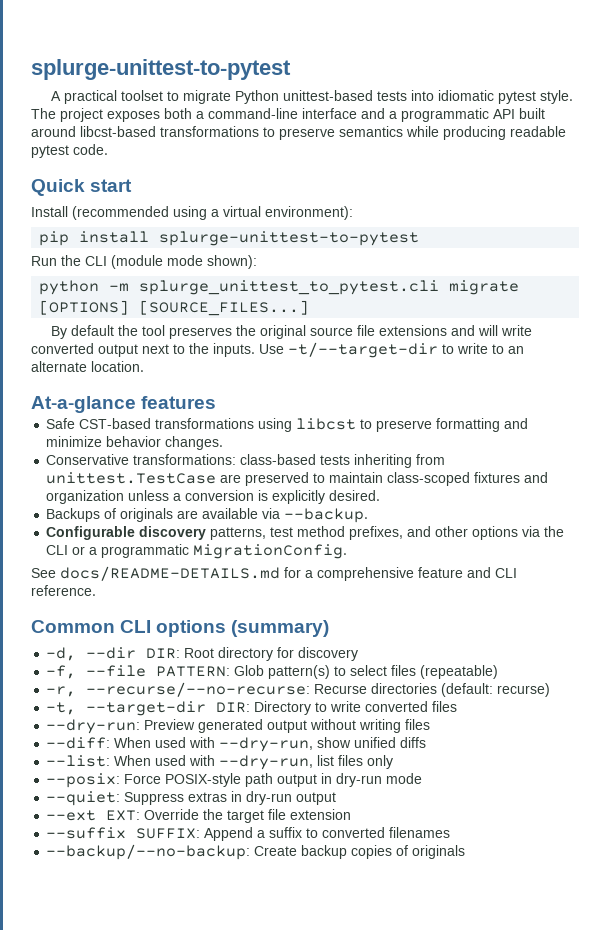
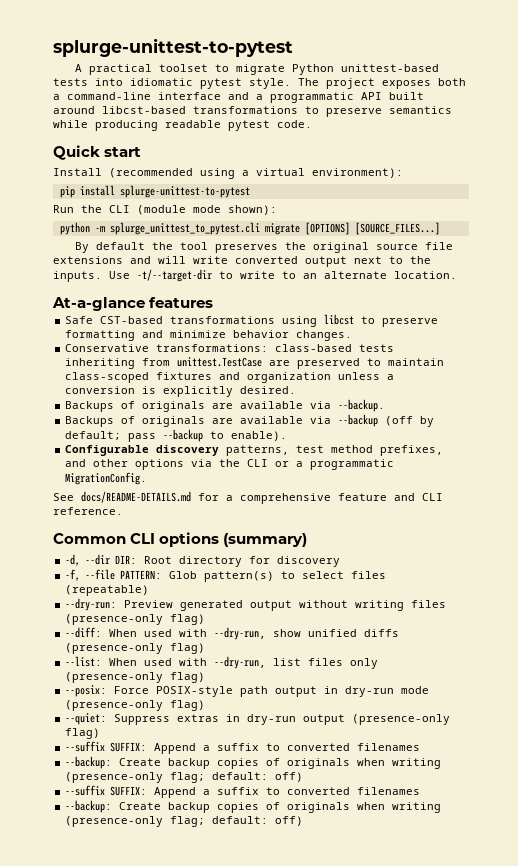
+ Backups of originals are available via --backup (off by default; pass --backup to enable).
- -r, --recurse/--no-recurse: Recurse directories (default: recurse)
- -t, --target-dir DIR: Directory to write converted files
- --dry-run: Preview generated output without writing files
+ --dry-run: Preview generated output without writing files (presence-only flag)
- --diff: When used with --dry-run, show unified diffs
+ --diff: When used with --dry-run, show unified diffs (presence-only flag)
- --list: When used with --dry-run, list files only
+ --list: When used with --dry-run, list files only (presence-only flag)
- --posix: Force POSIX-style path output in dry-run mode
+ --posix: Force POSIX-style path output in dry-run mode (presence-only flag)
- --quiet: Suppress extras in dry-run output
- --ext EXT: Override the target file extension
+ --quiet: Suppress extras in dry-run output (presence-only flag)
  --suffix SUFFIX: Append a suffix to converted filenames
- --backup/--no-backup: Create backup copies of originals
+ --backup: Create backup copies of originals when writing (presence-only flag; default: off)
+ --suffix SUFFIX: Append a suffix to converted filenames
+ --backup: Create backup copies of originals when writing (presence-only flag; default: off)

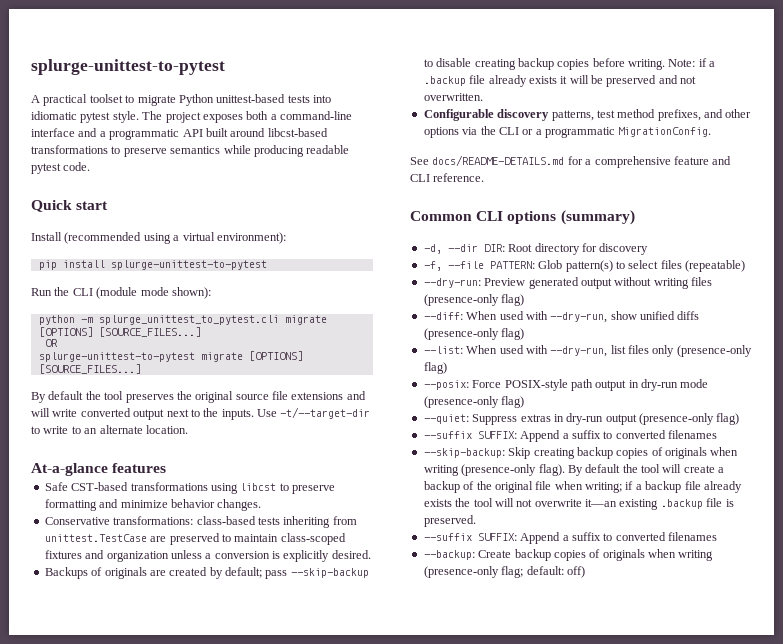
+ OR
+ splurge-unittest-to-pytest migrate [OPTIONS] [SOURCE_FILES...]
- Backups of originals are available via --backup.
- Backups of originals are available via --backup (off by default; pass --backup to enable).
+ Backups of originals are created by default; pass --skip-backup to disable creating backup copies before writing. Note: if a .backup file already exists it will be preserved and not overwritten.
  --quiet: Suppress extras in dry-run output (presence-only flag)
  --suffix SUFFIX: Append a suffix to converted filenames
- --backup: Create backup copies of originals when writing (presence-only flag; default: off)
+ --skip-backup: Skip creating backup copies of originals when writing (presence-only flag). By default the tool will create a backup of the original file when writing; if a backup file already exists the tool will not overwrite it—an existing .backup file is preserved.

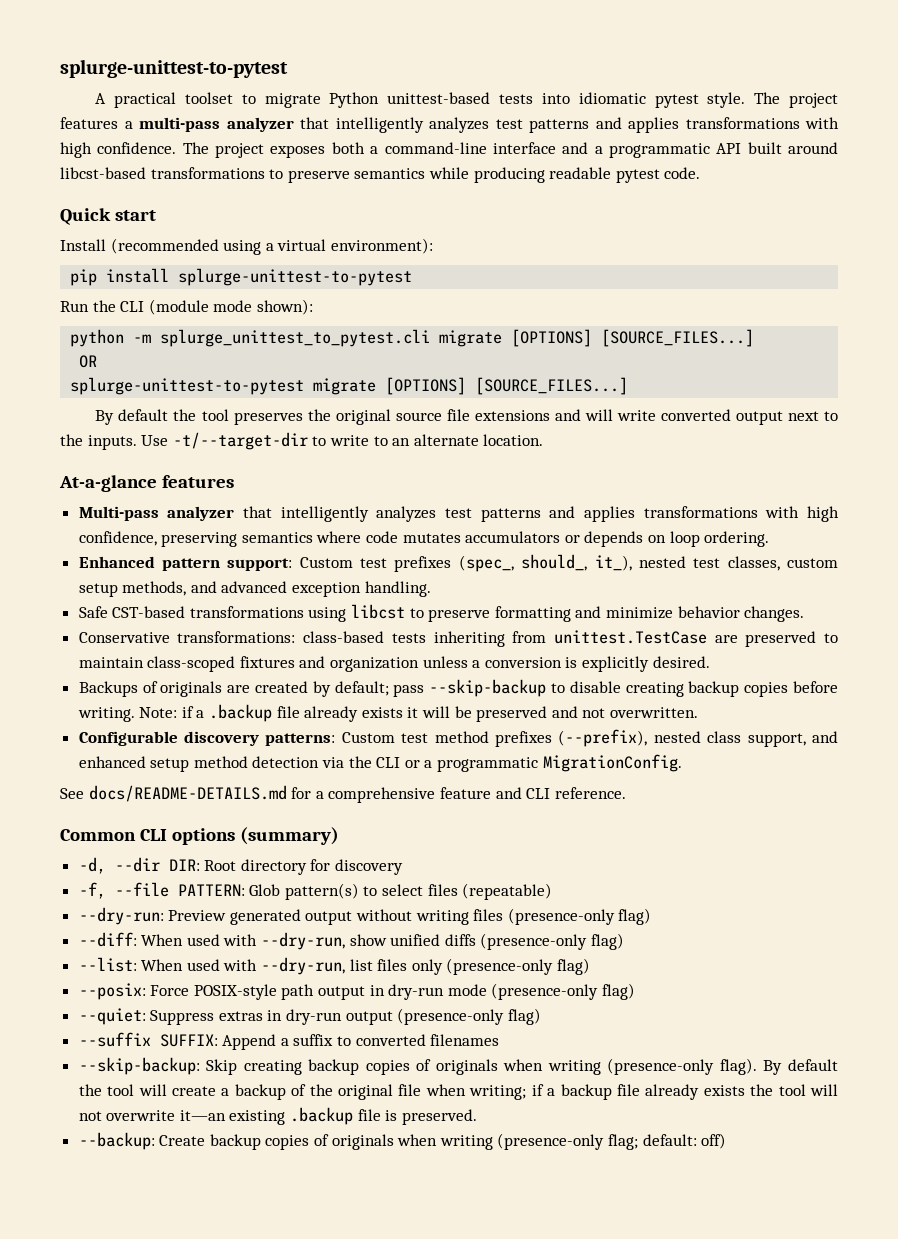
- The project exposes both a command-line interface and a programmatic API built around libcst-based transformations to preserve semantics while producing readable pytest code.
+ The project features a multi-pass analyzer that intelligently analyzes test patterns and applies transformations with high confidence. The project exposes both a command-line interface and a programmatic API built around libcst-based transformations to preserve semantics while producing readable pytest code.
+ Multi-pass analyzer that intelligently analyzes test patterns and applies transformations with high confidence, preserving semantics where code mutates accumulators or depends on loop ordering.
+ Enhanced pattern support: Custom test prefixes (spec_, should_, it_), nested test classes, custom setup methods, and advanced exception handling.
- Configurable discovery patterns, test method prefixes, and other options via the CLI or a programmatic MigrationConfig.
+ Configurable discovery patterns: Custom test method prefixes (--prefix), nested class support, and enhanced setup method detection via the CLI or a programmatic MigrationConfig.
  By default the tool will create a backup of the original file when writing; if a backup file already exists the tool will not overwrite it—an existing .backup file is preserved.
- --suffix SUFFIX: Append a suffix to converted filenames

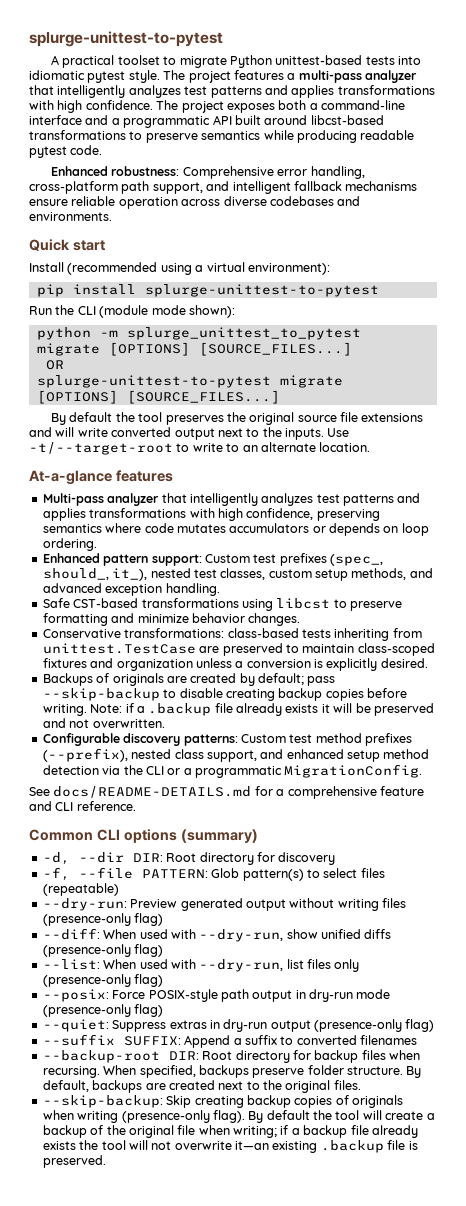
+ Enhanced robustness: Comprehensive error handling, cross-platform path support, and intelligent fallback mechanisms ensure reliable operation across diverse codebases and environments.
- python -m splurge_unittest_to_pytest.cli migrate [OPTIONS] [SOURCE_FILES...]
+ python -m splurge_unittest_to_pytest migrate [OPTIONS] [SOURCE_FILES...]
- Use -t/--target-dir to write to an alternate location.
+ Use -t/--target-root to write to an alternate location.
+ --backup-root DIR: Root directory for backup files when recursing. When specified, backups preserve folder structure. By default, backups are created next to the original files.
- --backup: Create backup copies of originals when writing (presence-only flag; default: off)

